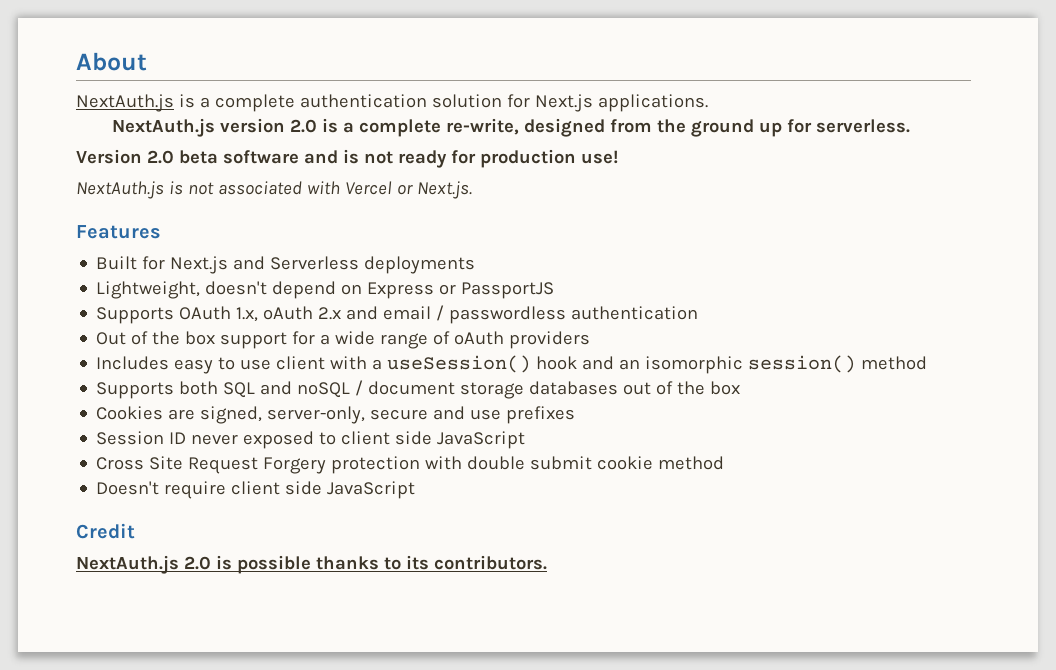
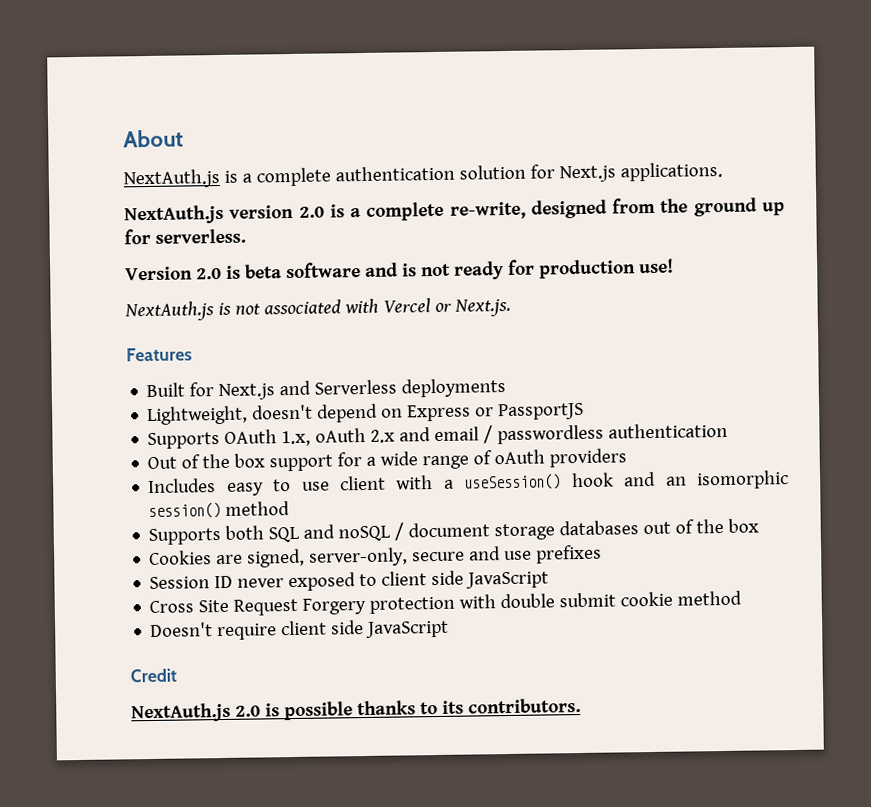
- Version 2.0 beta software and is not ready for production use!
+ Version 2.0 is beta software and is not ready for production use!

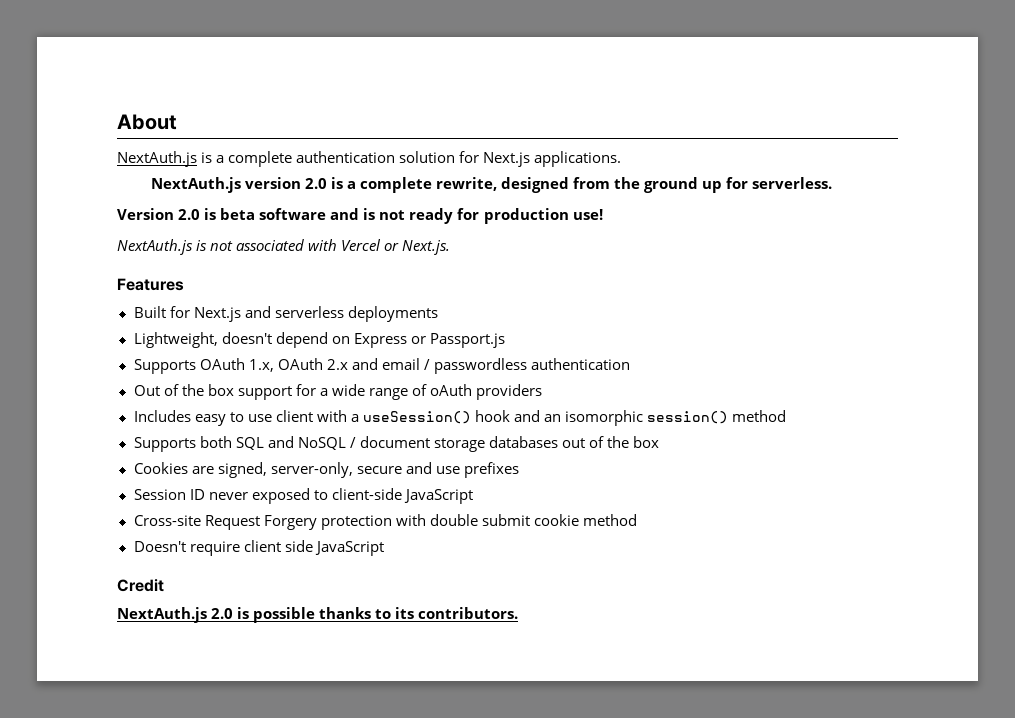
- NextAuth.js version 2.0 is a complete re-write, designed from the ground up for serverless.
+ NextAuth.js version 2.0 is a complete rewrite, designed from the ground up for serverless.
- Built for Next.js and Serverless deployments
+ Built for Next.js and serverless deployments
- Lightweight, doesn't depend on Express or PassportJS
+ Lightweight, doesn't depend on Express or Passport.js
- Supports OAuth 1.x, oAuth 2.x and email / passwordless authentication
+ Supports OAuth 1.x, OAuth 2.x and email / passwordless authentication
- Supports both SQL and noSQL / document storage databases out of the box
+ Supports both SQL and NoSQL / document storage databases out of the box
- Session ID never exposed to client side JavaScript
- Cross Site Request Forgery protection with double submit cookie method
+ Session ID never exposed to client-side JavaScript
+ Cross-site Request Forgery protection with double submit cookie method

